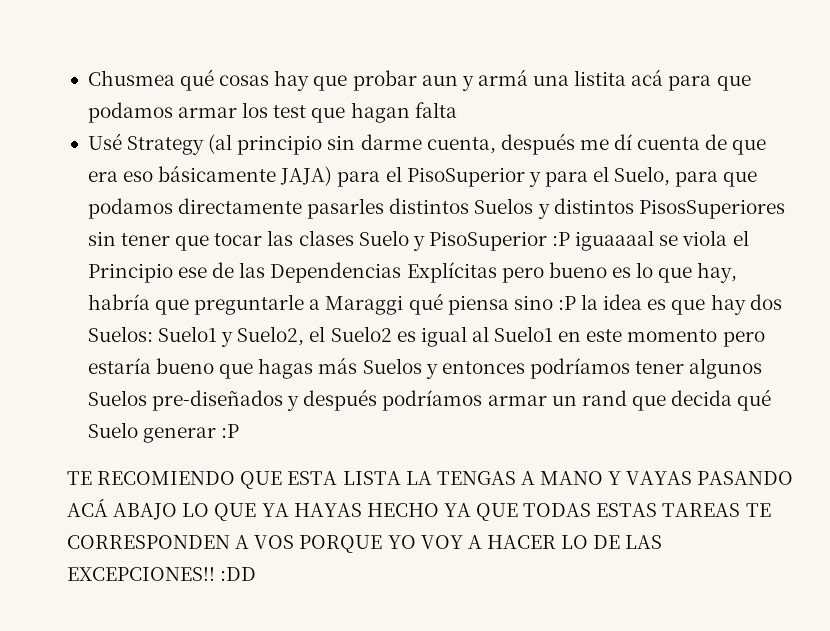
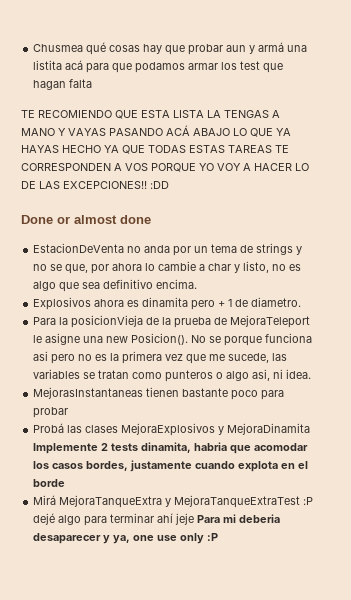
- Usé Strategy (al principio sin darme cuenta, después me dí cuenta de que era eso básicamente JAJA) para el PisoSuperior y para el Suelo, para que podamos directamente pasarles distintos Suelos y distintos PisosSuperiores sin tener que tocar las clases Suelo y PisoSuperior :P iguaaaal se viola el Principio ese de las Dependencias Explícitas pero bueno es lo que hay, habría que preguntarle a Maraggi qué piensa sino :P la idea es que hay dos Suelos: Suelo1 y Suelo2, el Suelo2 es igual al Suelo1 en este momento pero estaría bueno que hagas más Suelos y entonces podríamos tener algunos Suelos pre-diseñados y después podríamos armar un rand que decida qué Suelo generar :P
+ Done or almost done
+ EstacionDeVenta no anda por un tema de strings y no se que, por ahora lo cambie a char y listo, no es algo que sea definitivo encima.
+ Explosivos ahora es dinamita pero + 1 de diametro.
+ Para la posicionVieja de la prueba de MejoraTeleport le asigne una new Posicion(). No se porque funciona asi pero no es la primera vez que me sucede, las variables se tratan como punteros o algo asi, ni idea.
+ MejorasInstantaneas tienen bastante poco para probar
+ Probá las clases MejoraExplosivos y MejoraDinamita Implemente 2 tests dinamita, habria que acomodar los casos bordes, justamente cuando explota en el borde
+ Mirá MejoraTanqueExtra y MejoraTanqueExtraTest :P dejé algo para terminar ahí jeje Para mi deberia desaparecer y ya, one use only :P

